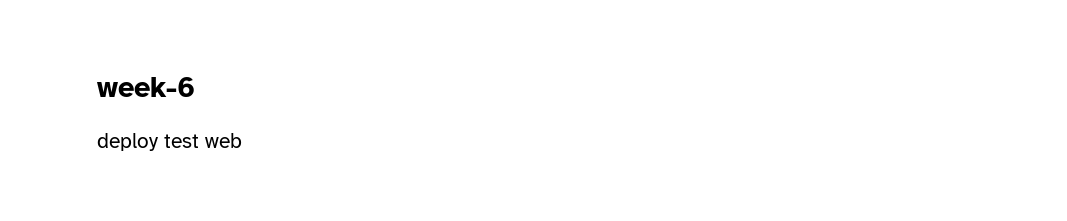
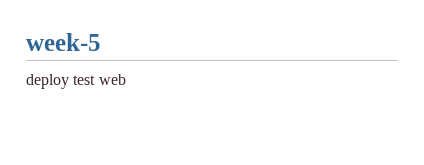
- week-6
+ week-5

